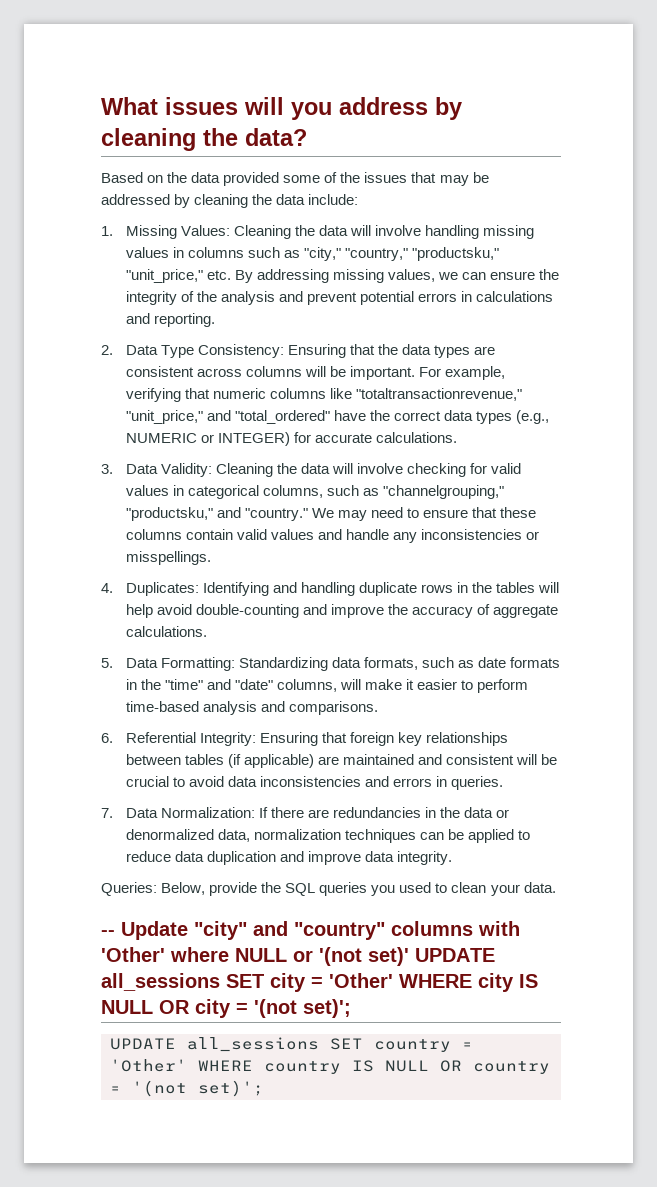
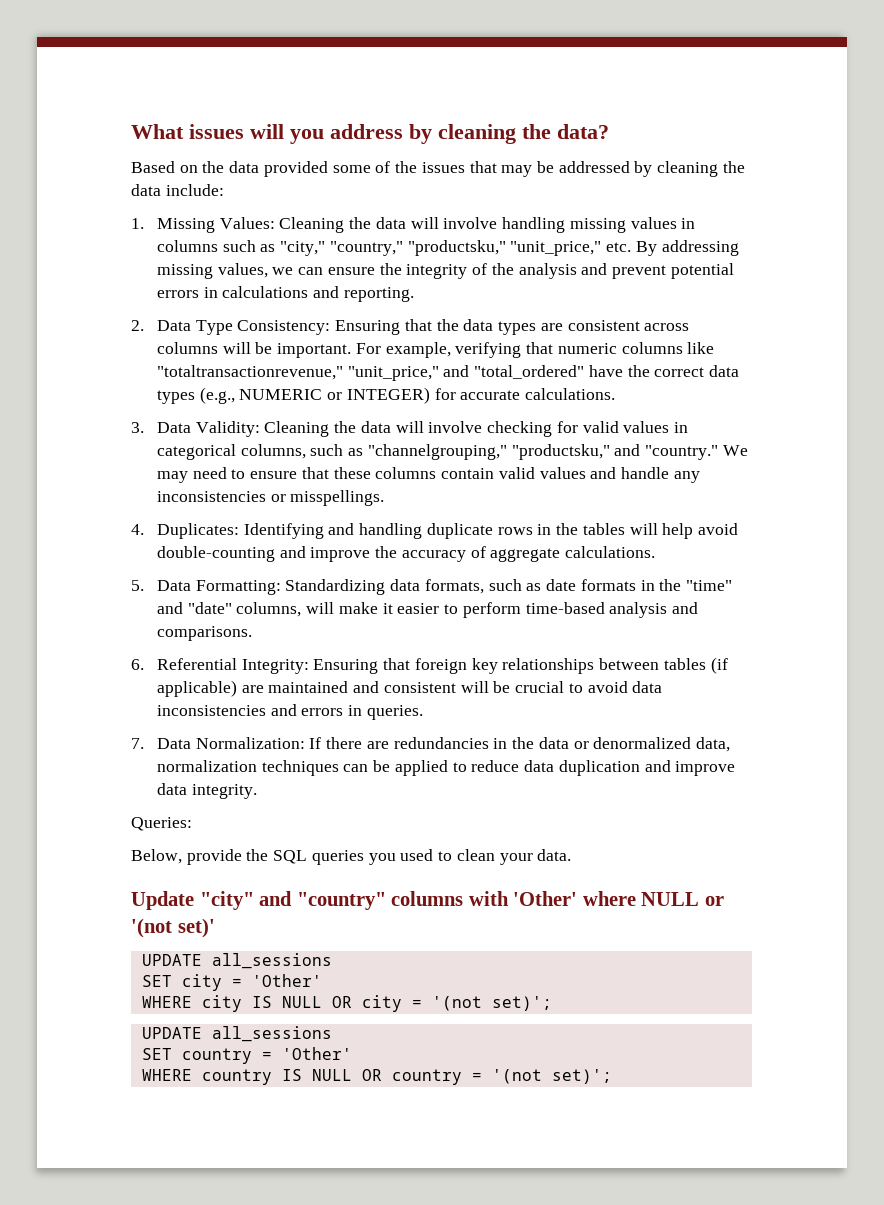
- Queries: Below, provide the SQL queries you used to clean your data.
+ Queries:
+ Below, provide the SQL queries you used to clean your data.
- -- Update "city" and "country" columns with 'Other' where NULL or '(not set)' UPDATE all_sessions SET city = 'Other' WHERE city IS NULL OR city = '(not set)';
- UPDATE all_sessions SET country = 'Other' WHERE country IS NULL OR country = '(not set)';
+ Update "city" and "country" columns with 'Other' where NULL or '(not set)'
+ UPDATE all_sessions
+ SET city = 'Other'
+ WHERE city IS NULL OR city = '(not set)';
+ UPDATE all_sessions
+ SET country = 'Other'
+ WHERE country IS NULL OR country = '(not set)';

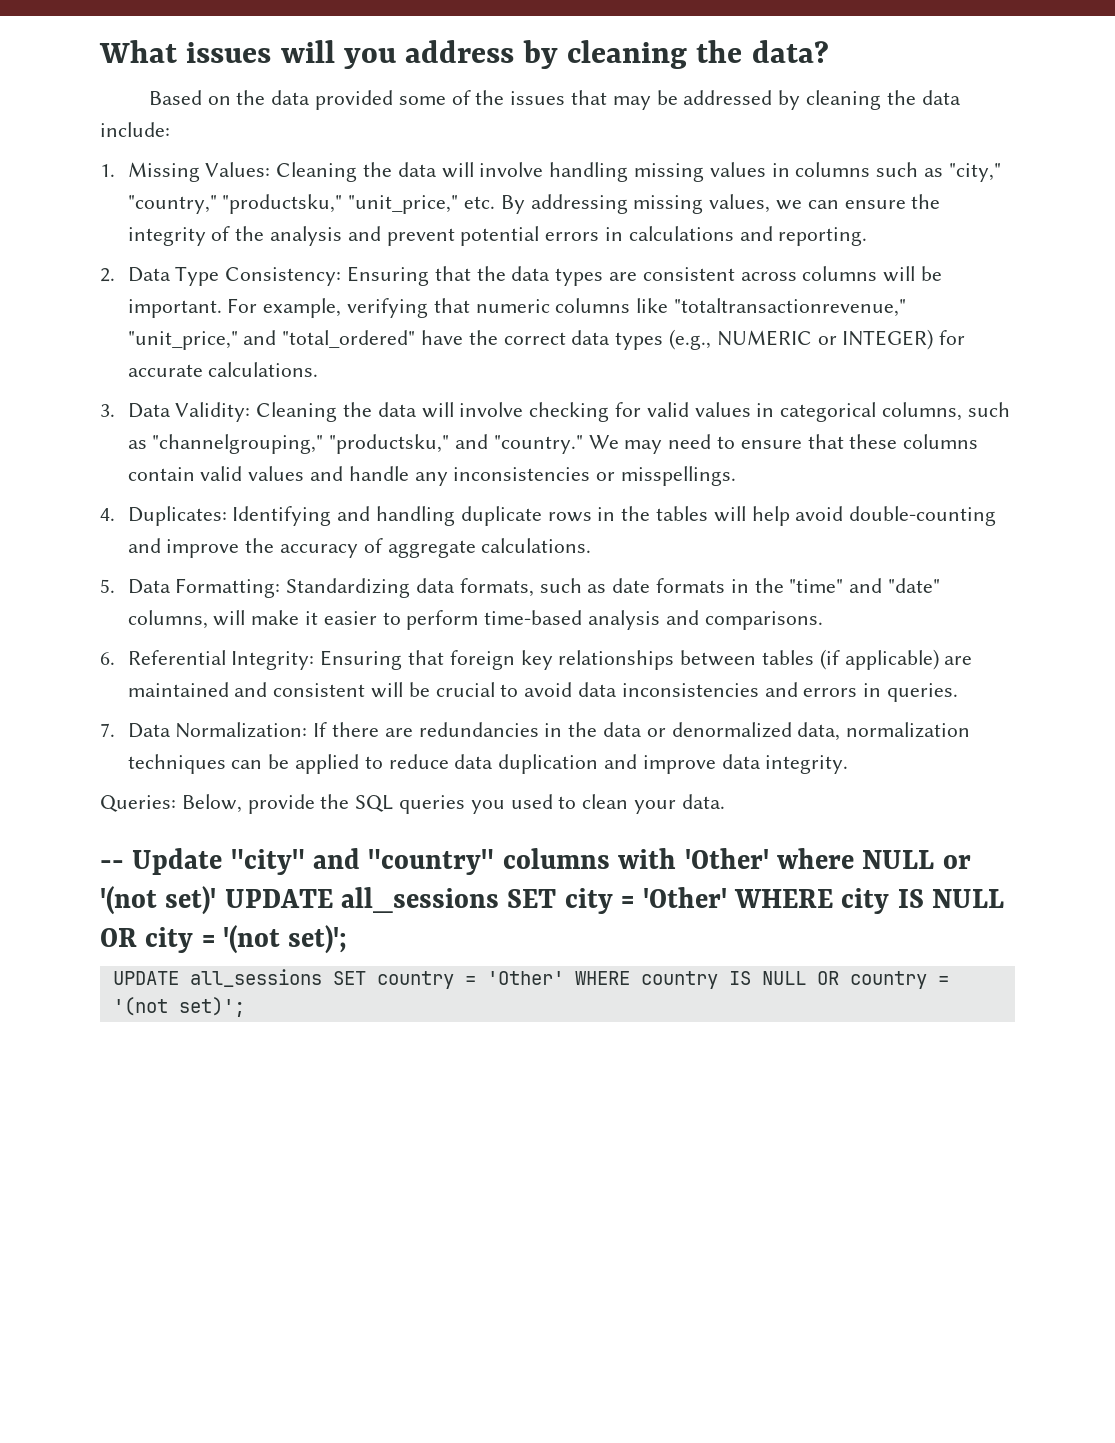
- Queries:
- Below, provide the SQL queries you used to clean your data.
+ Queries: Below, provide the SQL queries you used to clean your data.
- Update "city" and "country" columns with 'Other' where NULL or '(not set)'
- UPDATE all_sessions
- SET city = 'Other'
- WHERE city IS NULL OR city = '(not set)';
- UPDATE all_sessions
- SET country = 'Other'
- WHERE country IS NULL OR country = '(not set)';
+ -- Update "city" and "country" columns with 'Other' where NULL or '(not set)' UPDATE all_sessions SET city = 'Other' WHERE city IS NULL OR city = '(not set)';
+ UPDATE all_sessions SET country = 'Other' WHERE country IS NULL OR country = '(not set)';

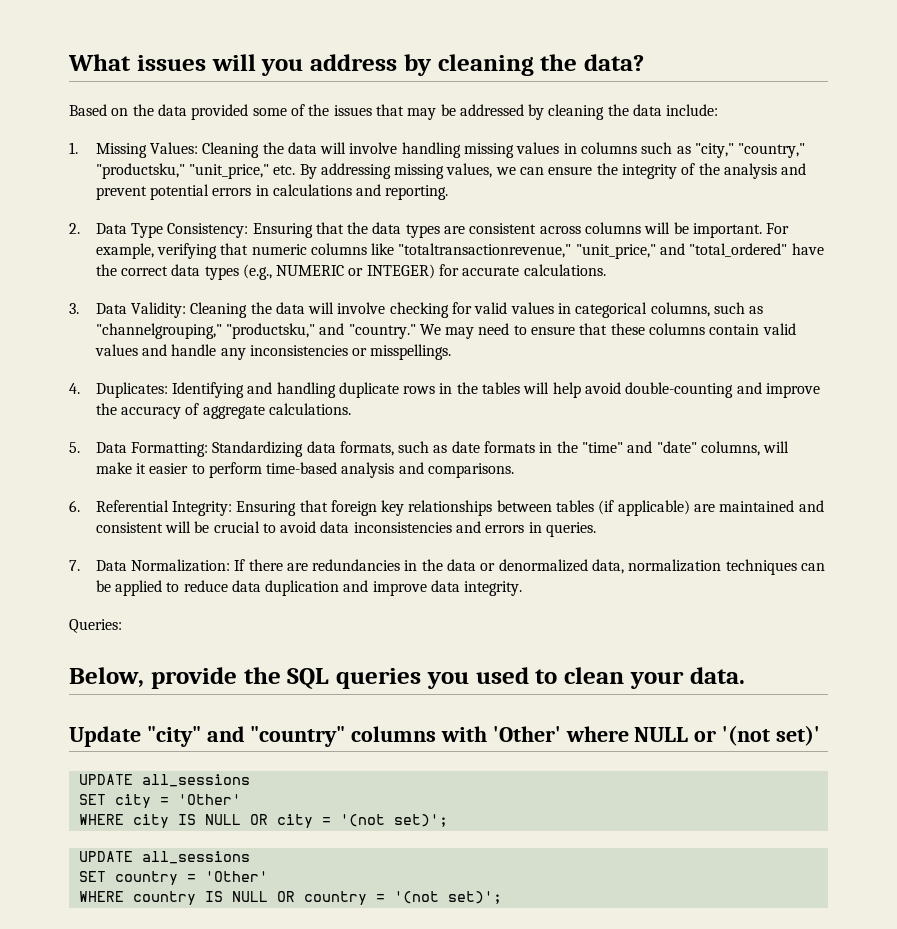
- Queries: Below, provide the SQL queries you used to clean your data.
+ Queries:
+ Below, provide the SQL queries you used to clean your data.
- -- Update "city" and "country" columns with 'Other' where NULL or '(not set)' UPDATE all_sessions SET city = 'Other' WHERE city IS NULL OR city = '(not set)';
- UPDATE all_sessions SET country = 'Other' WHERE country IS NULL OR country = '(not set)';
+ Update "city" and "country" columns with 'Other' where NULL or '(not set)'
+ UPDATE all_sessions
+ SET city = 'Other'
+ WHERE city IS NULL OR city = '(not set)';
+ UPDATE all_sessions
+ SET country = 'Other'
+ WHERE country IS NULL OR country = '(not set)';

